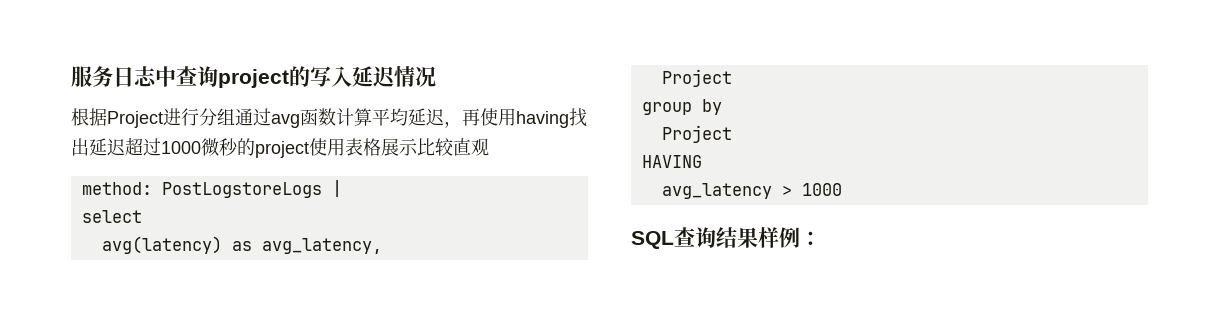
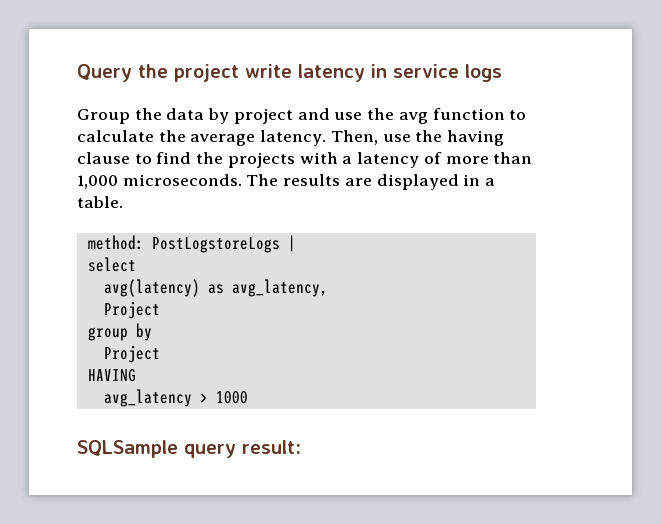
- 服务日志中查询project的写入延迟情况
- 根据Project进行分组通过avg函数计算平均延迟，再使用having找出延迟超过1000微秒的project使用表格展示比较直观
+ Query the project write latency in service logs
+ Group the data by project and use the avg function to calculate the average latency. Then, use the having clause to find the projects with a latency of more than 1,000 microseconds. The results are displayed in a table.
- SQL查询结果样例：
+ SQLSample query result:

